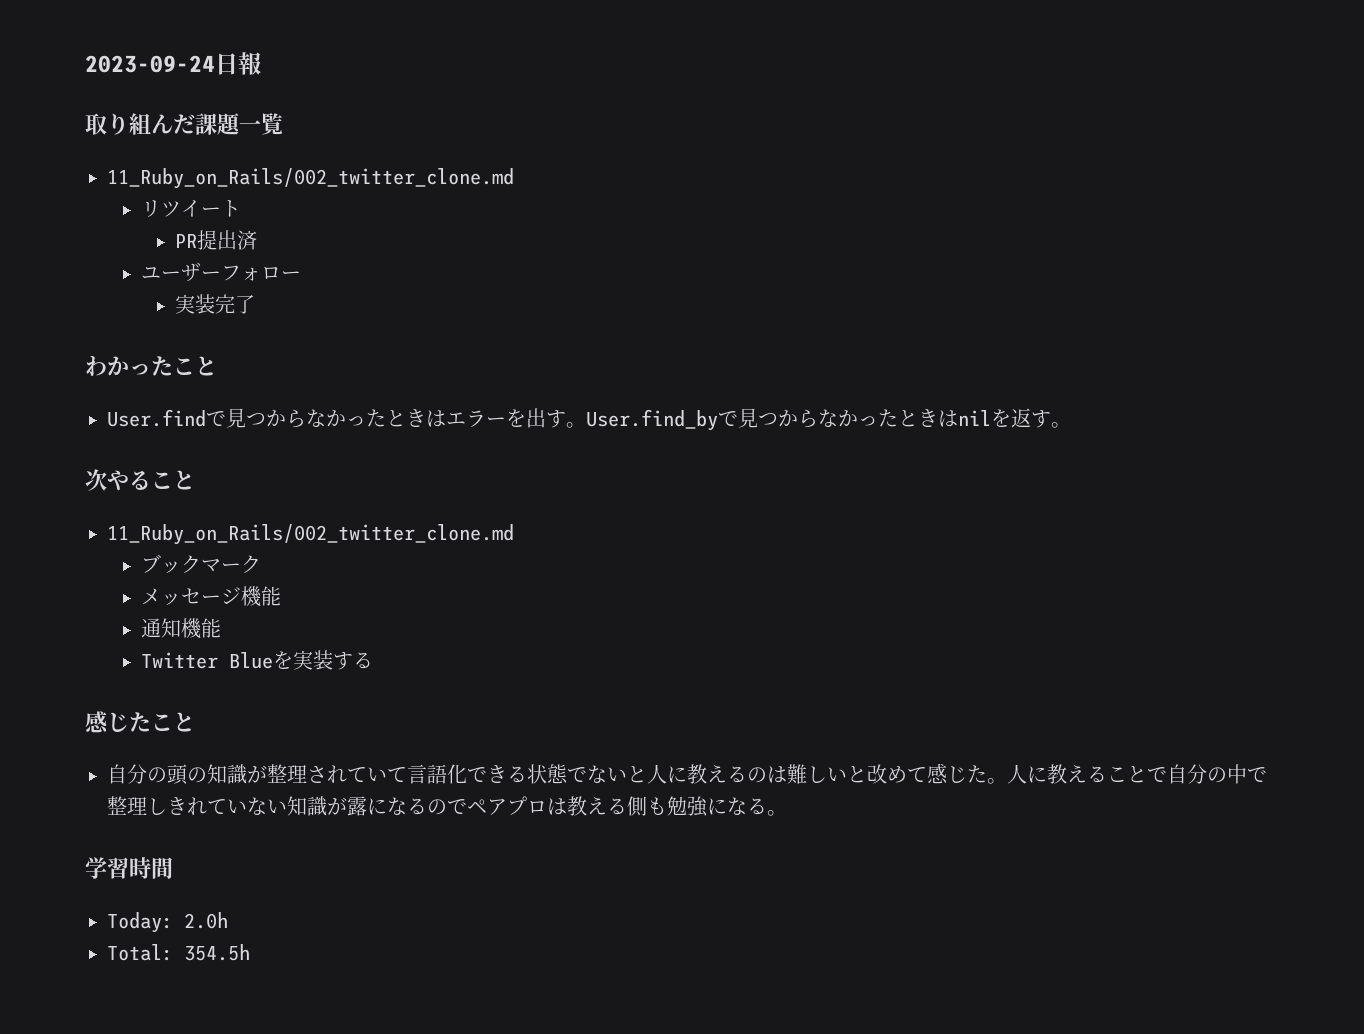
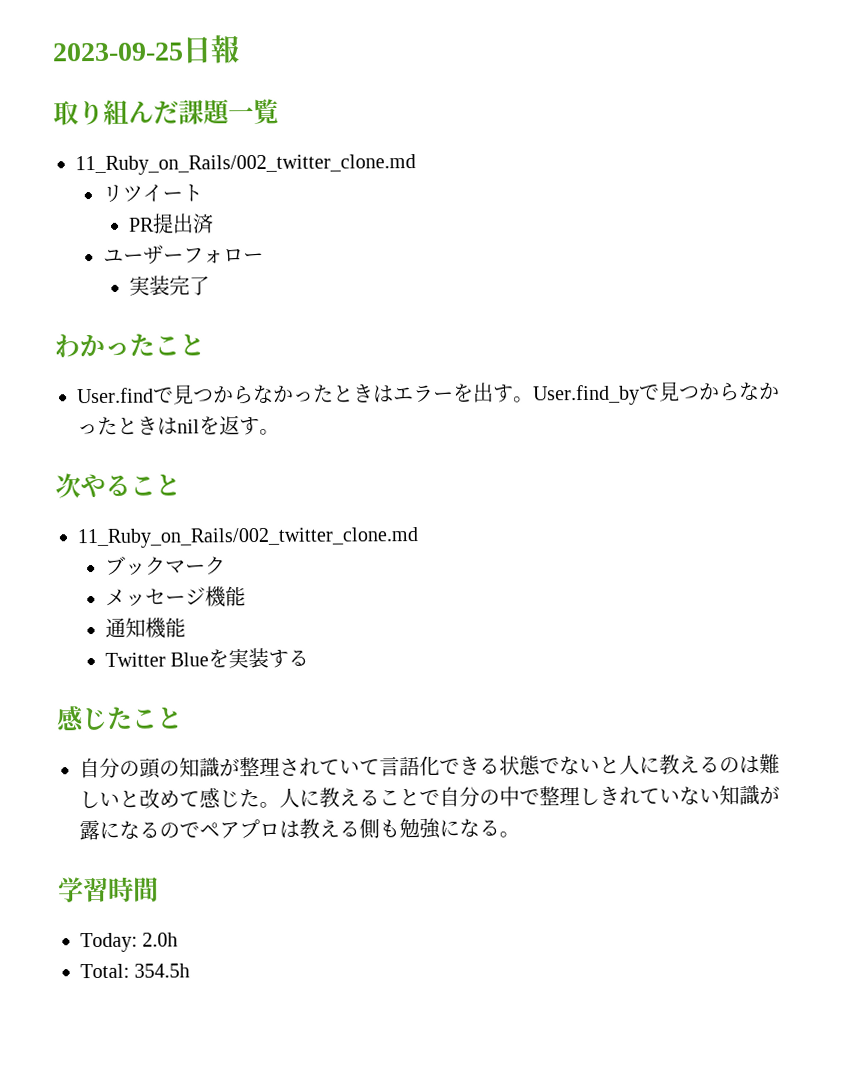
- 2023-09-24日報
+ 2023-09-25日報

